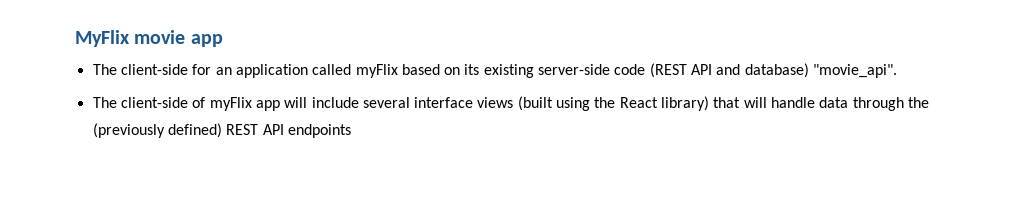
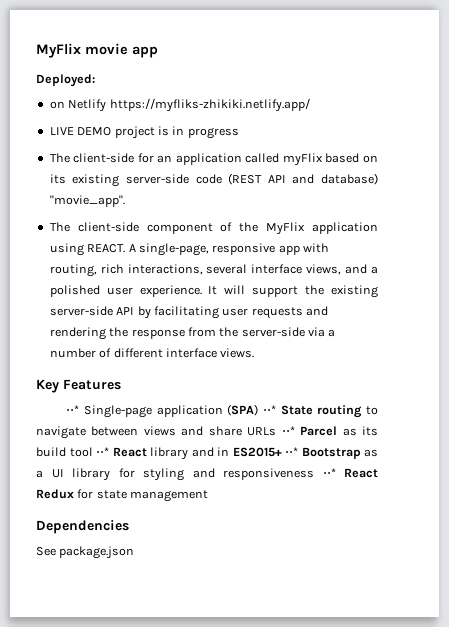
+ Deployed:
+ on Netlify https://myfliks-zhikiki.netlify.app/
+ LIVE DEMO project is in progress
- The client-side for an application called myFlix based on its existing server-side code (REST API and database) "movie_api".
- The client-side of myFlix app will include several interface views (built using the React library) that will handle data through the (previously defined) REST API endpoints
+ The client-side for an application called myFlix based on its existing server-side code (REST API and database) "movie_app".
+ The client-side component of the MyFlix application using REACT. A single-page, responsive app with routing, rich interactions, several interface views, and a polished user experience. It will support the existing server-side API by facilitating user requests and rendering the response from the server-side via a number of different interface views.
+ Key Features
+ ⋅⋅* Single-page application (SPA) ⋅⋅* State routing to navigate between views and share URLs ⋅⋅* Parcel as its build tool ⋅⋅* React library and in ES2015+ ⋅⋅* Bootstrap as a UI library for styling and responsiveness ⋅⋅* React Redux for state management
+ Dependencies
+ See package.json

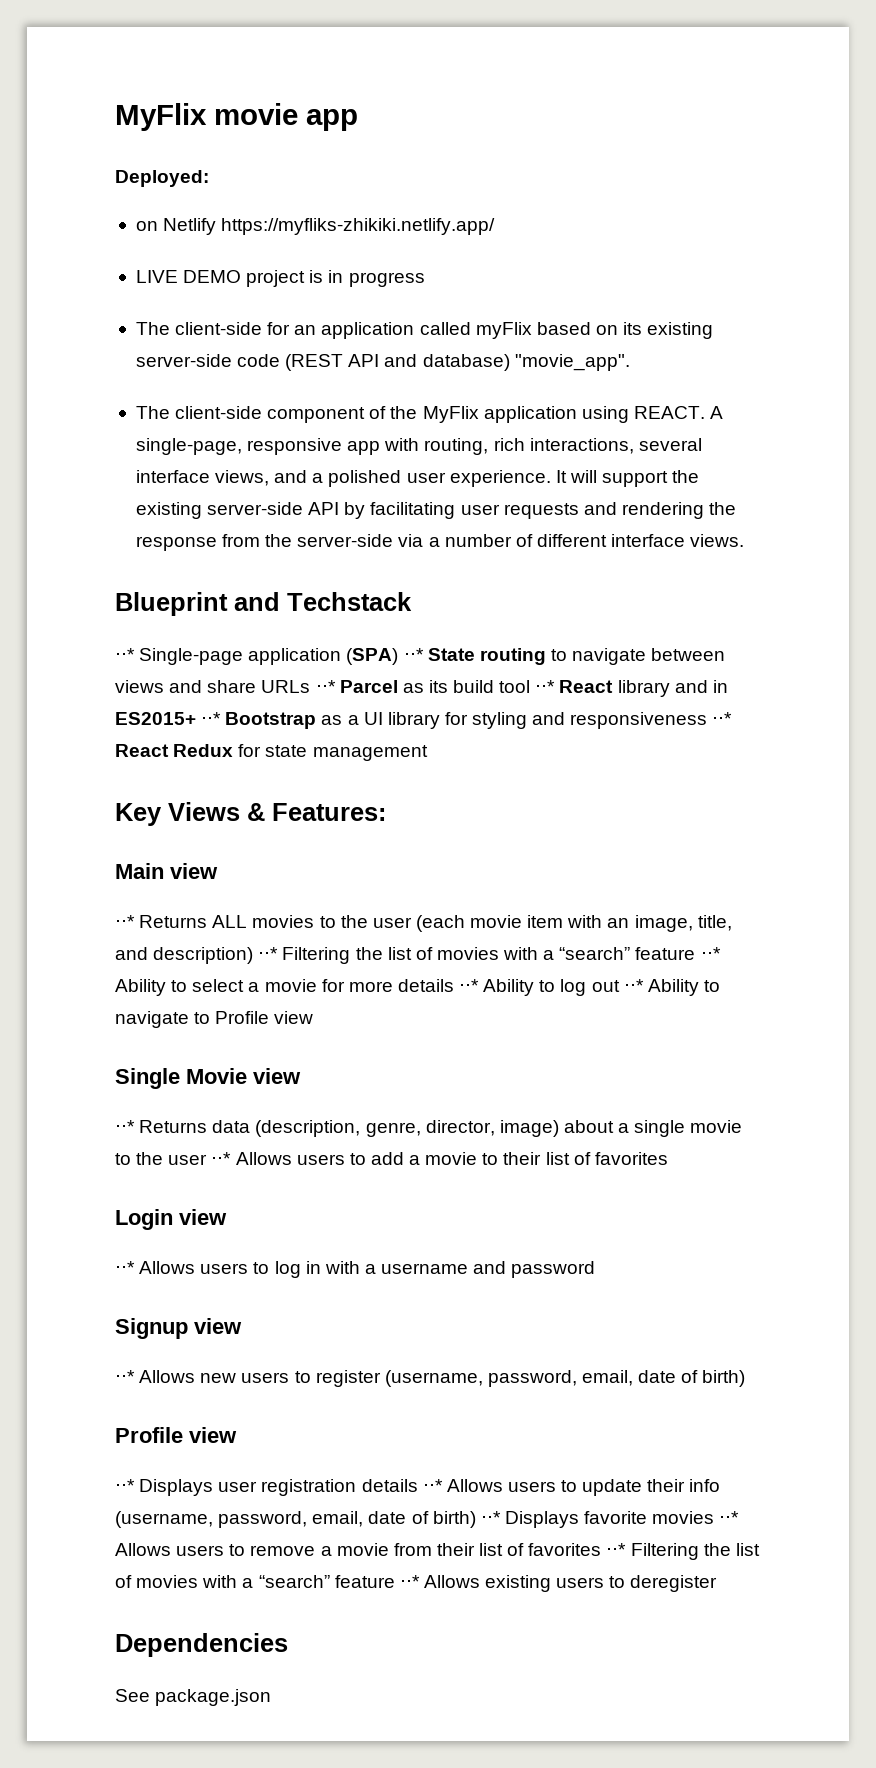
- Key Features
+ Blueprint and Techstack
+ Key Views & Features:
+ Main view
+ ⋅⋅* Returns ALL movies to the user (each movie item with an image, title, and description) ⋅⋅* Filtering the list of movies with a “search” feature ⋅⋅* Ability to select a movie for more details ⋅⋅* Ability to log out ⋅⋅* Ability to navigate to Profile view
+ Single Movie view
+ ⋅⋅* Returns data (description, genre, director, image) about a single movie to the user ⋅⋅* Allows users to add a movie to their list of favorites
+ Login view
+ ⋅⋅* Allows users to log in with a username and password
+ Signup view
+ ⋅⋅* Allows new users to register (username, password, email, date of birth)
+ Profile view
+ ⋅⋅* Displays user registration details ⋅⋅* Allows users to update their info (username, password, email, date of birth) ⋅⋅* Displays favorite movies ⋅⋅* Allows users to remove a movie from their list of favorites ⋅⋅* Filtering the list of movies with a “search” feature ⋅⋅* Allows existing users to deregister

